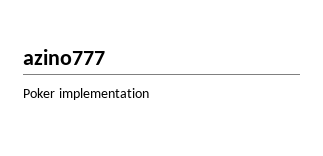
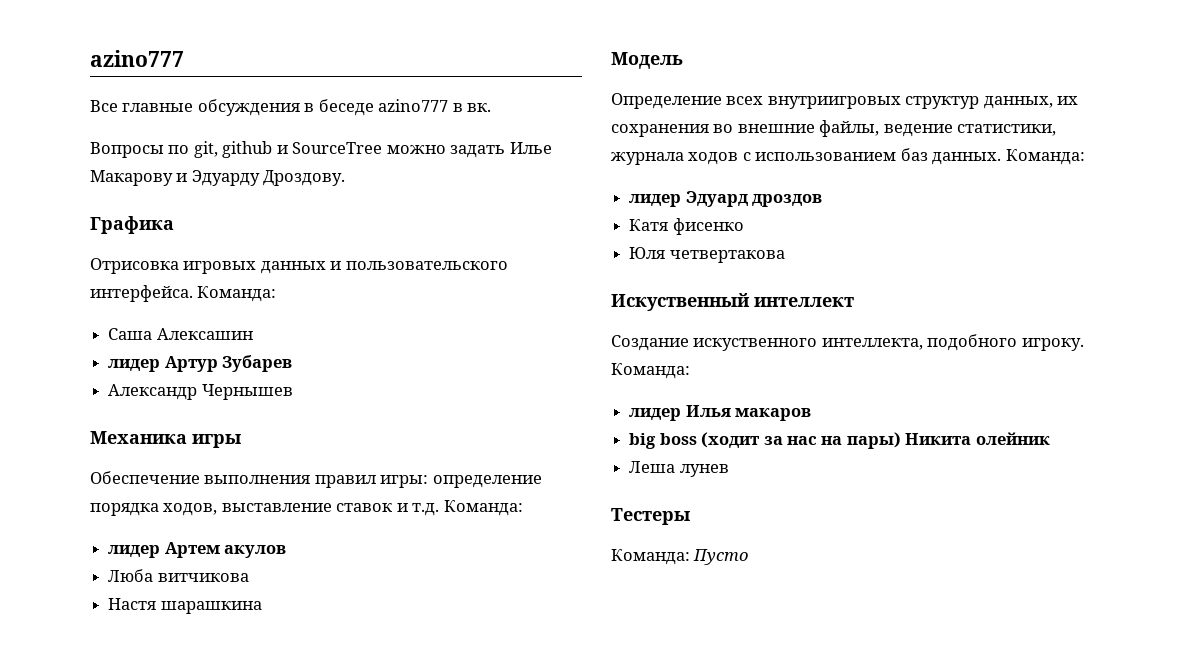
- Poker implementation
+ Все главные обсуждения в беседе azino777 в вк.
+ Вопросы по git, github и SourceTree можно задать Илье Макарову и Эдуарду Дроздову.
+ Графика
+ Отрисовка игровых данных и пользовательского интерфейса. Команда:
+ Саша Алексашин
+ лидер Артур Зубарев
+ Александр Чернышев
+ Механика игры
+ Обеспечение выполнения правил игры: определение порядка ходов, выставление ставок и т.д. Команда:
+ лидер Артем акулов
+ Люба витчикова
+ Настя шарашкина
+ Модель
+ Определение всех внутриигровых структур данных, их сохранения во внешние файлы, ведение статистики, журнала ходов с использованием баз данных. Команда:
+ лидер Эдуард дроздов
+ Катя фисенко
+ Юля четвертакова
+ Искуственный интеллект
+ Создание искуственного интеллекта, подобного игроку. Команда:
+ лидер Илья макаров
+ big boss (ходит за нас на пары) Никита олейник
+ Леша лунев
+ Тестеры
+ Команда: Пусто

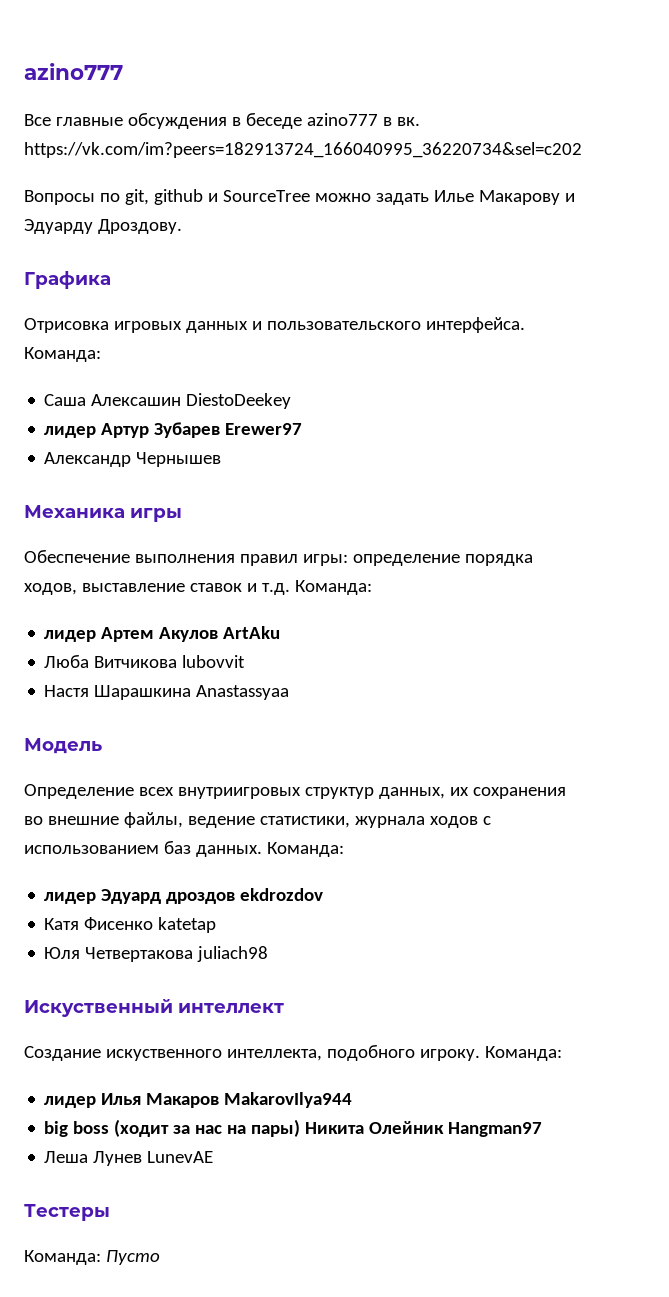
- Все главные обсуждения в беседе azino777 в вк.
+ Все главные обсуждения в беседе azino777 в вк. https://vk.com/im?peers=182913724_166040995_36220734&sel=c202
- Саша Алексашин
+ Саша Алексашин DiestoDeekey
- лидер Артур Зубарев
+ лидер Артур Зубарев Erewer97
- лидер Артем акулов
+ лидер Артем Акулов ArtAku
- Люба витчикова
+ Люба Витчикова lubovvit
- Настя шарашкина
+ Настя Шарашкина Anastassyaa
- лидер Эдуард дроздов
+ лидер Эдуард дроздов ekdrozdov
- Катя фисенко
+ Катя Фисенко katetap
- Юля четвертакова
+ Юля Четвертакова juliach98
- лидер Илья макаров
+ лидер Илья Макаров MakarovIlya944
- big boss (ходит за нас на пары) Никита олейник
+ big boss (ходит за нас на пары) Никита Олейник Hangman97
- Леша лунев
+ Леша Лунев LunevAE

